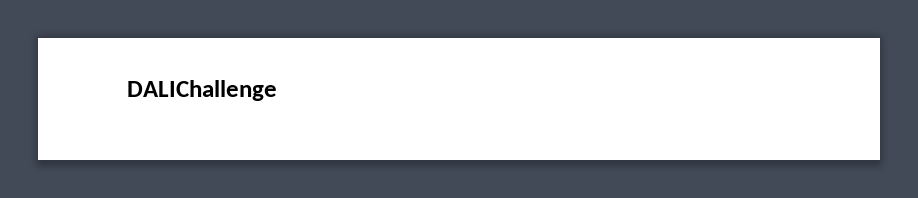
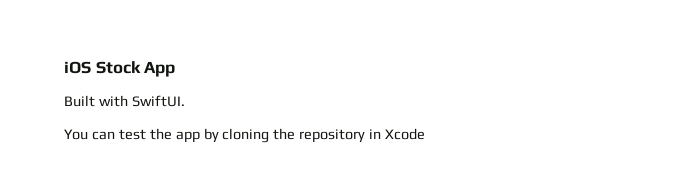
- DALIChallenge
+ iOS Stock App
+ Built with SwiftUI.
+ You can test the app by cloning the repository in Xcode

